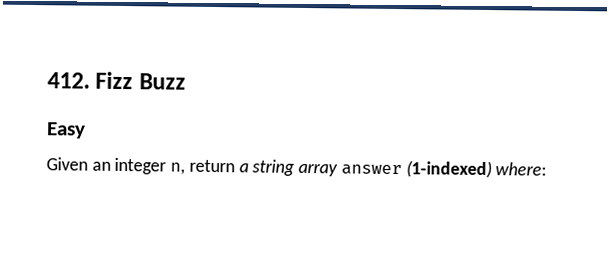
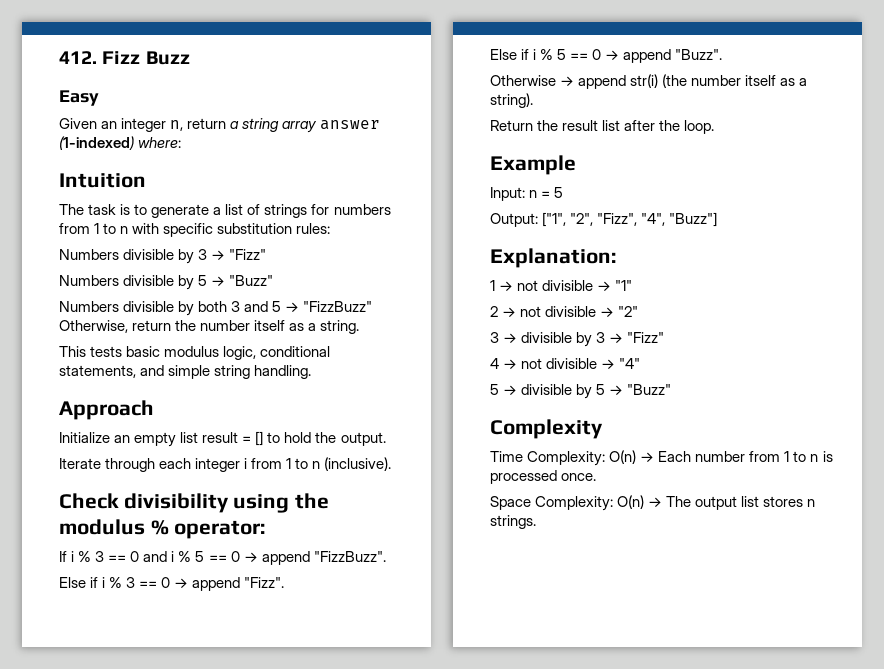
+ Intuition
+ The task is to generate a list of strings for numbers from 1 to n with specific substitution rules:
+ Numbers divisible by 3 → "Fizz"
+ Numbers divisible by 5 → "Buzz"
+ Numbers divisible by both 3 and 5 → "FizzBuzz" Otherwise, return the number itself as a string.
+ This tests basic modulus logic, conditional statements, and simple string handling.
+ Approach
+ Initialize an empty list result = [] to hold the output.
+ Iterate through each integer i from 1 to n (inclusive).
+ Check divisibility using the modulus % operator:
+ If i % 3 == 0 and i % 5 == 0 → append "FizzBuzz".
+ Else if i % 3 == 0 → append "Fizz".
+ Else if i % 5 == 0 → append "Buzz".
+ Otherwise → append str(i) (the number itself as a string).
+ Return the result list after the loop.
+ Example
+ Input: n = 5
+ Output: ["1", "2", "Fizz", "4", "Buzz"]
+ Explanation:
+ 1 → not divisible → "1"
+ 2 → not divisible → "2"
+ 3 → divisible by 3 → "Fizz"
+ 4 → not divisible → "4"
+ 5 → divisible by 5 → "Buzz"
+ Complexity
+ Time Complexity: O(n) → Each number from 1 to n is processed once.
+ Space Complexity: O(n) → The output list stores n strings.

